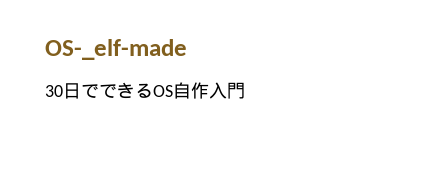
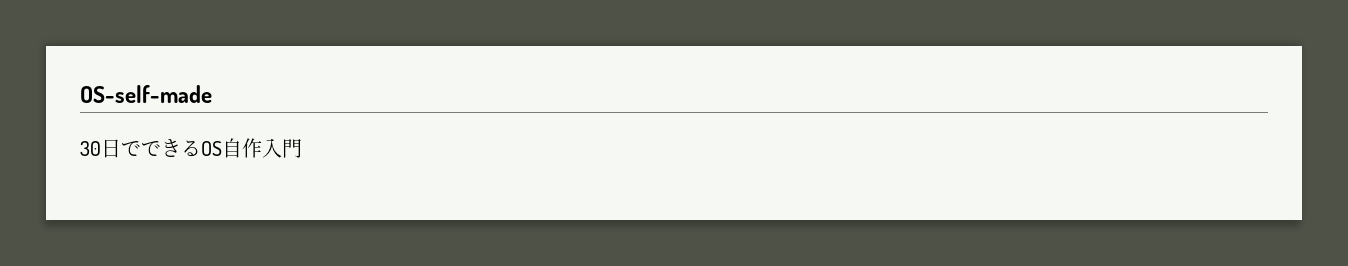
- OS-_elf-made
+ OS-self-made

